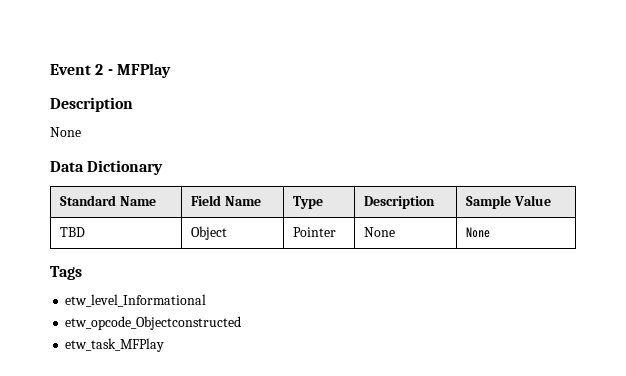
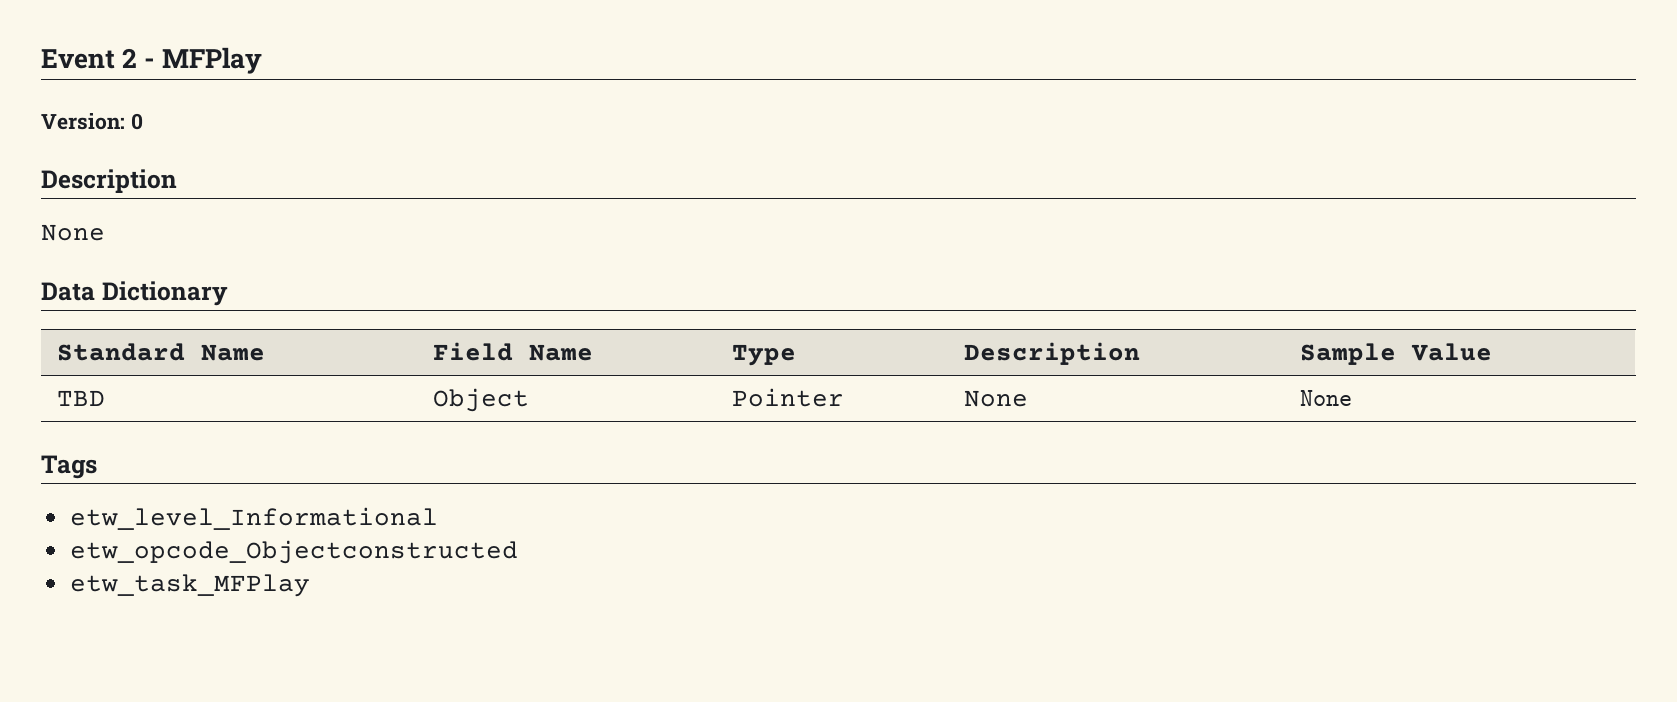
+ Version: 0

